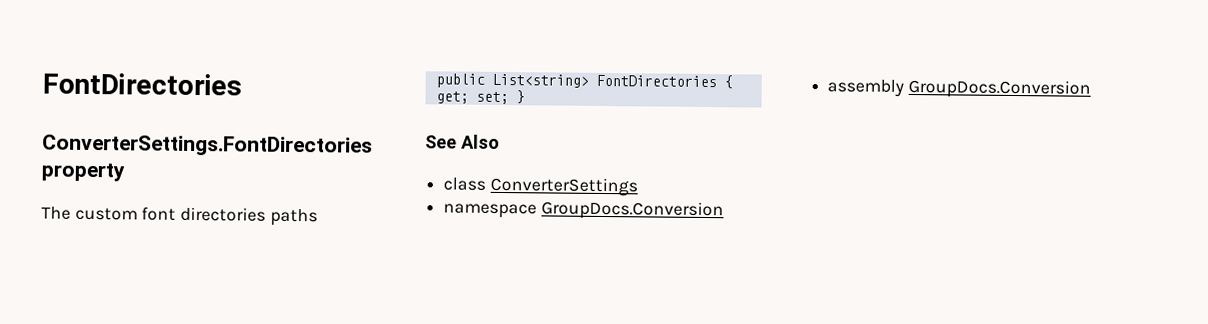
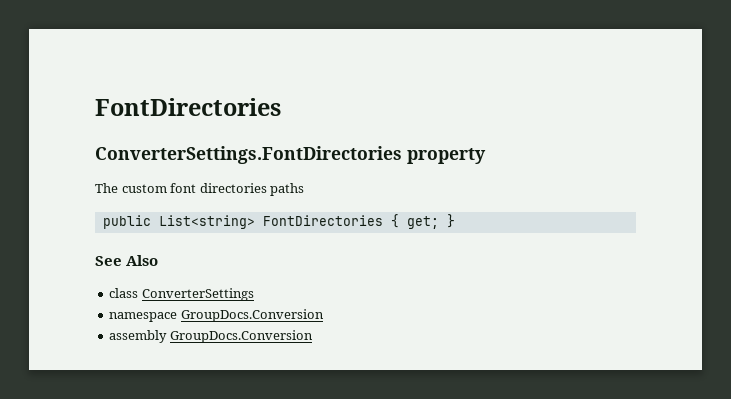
- public List<string> FontDirectories { get; set; }
+ public List<string> FontDirectories { get; }

